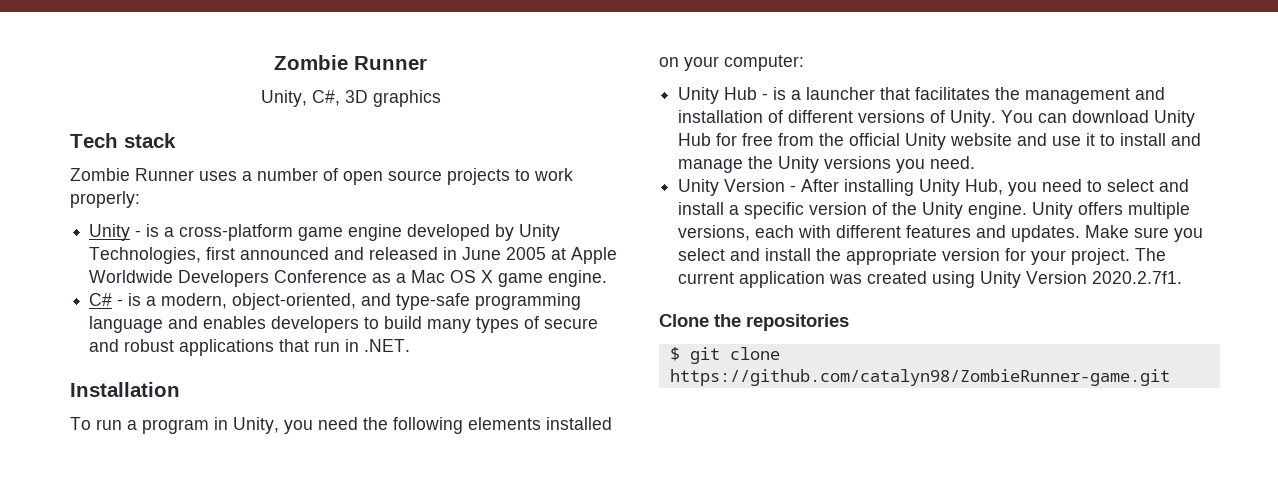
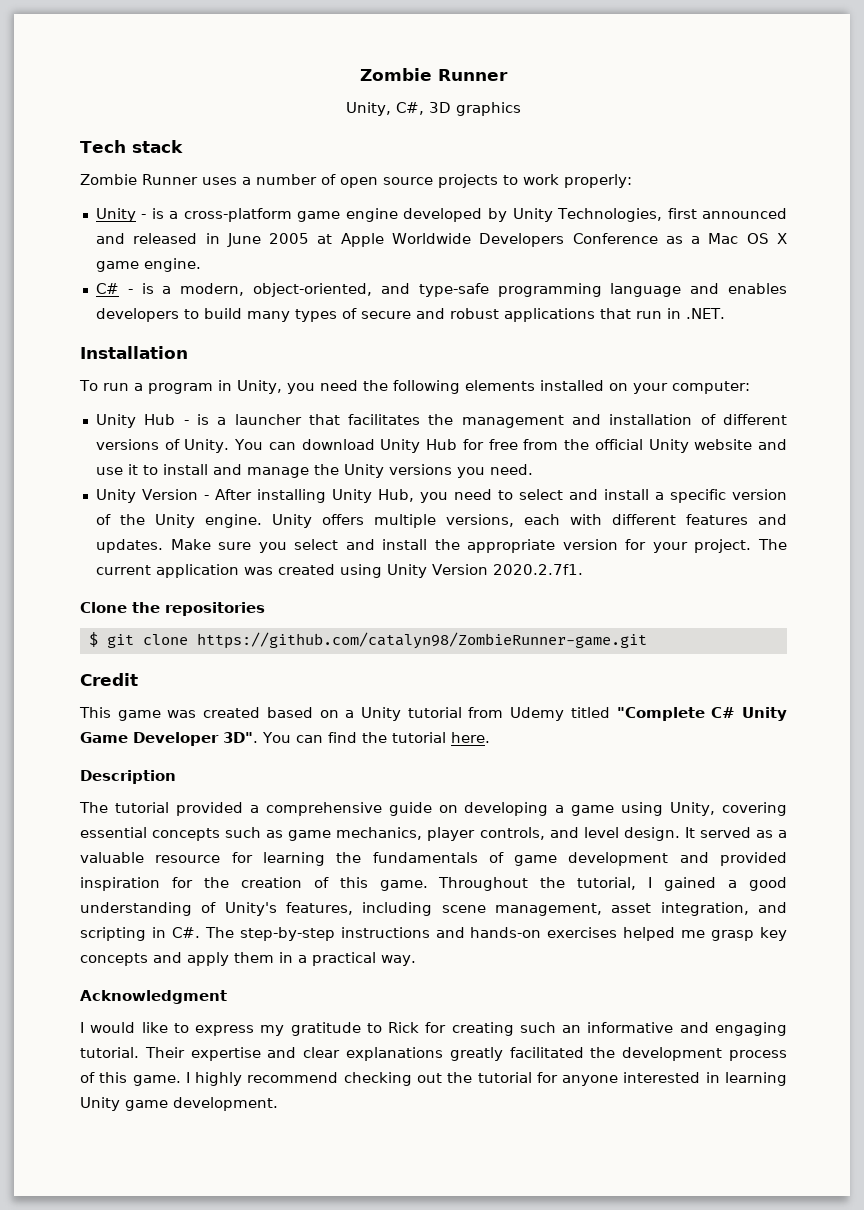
+ Credit
+ This game was created based on a Unity tutorial from Udemy titled "Complete C# Unity Game Developer 3D". You can find the tutorial here.
+ Description
+ The tutorial provided a comprehensive guide on developing a game using Unity, covering essential concepts such as game mechanics, player controls, and level design. It served as a valuable resource for learning the fundamentals of game development and provided inspiration for the creation of this game. Throughout the tutorial, I gained a good understanding of Unity's features, including scene management, asset integration, and scripting in C#. The step-by-step instructions and hands-on exercises helped me grasp key concepts and apply them in a practical way.
+ Acknowledgment
+ I would like to express my gratitude to Rick for creating such an informative and engaging tutorial. Their expertise and clear explanations greatly facilitated the development process of this game. I highly recommend checking out the tutorial for anyone interested in learning Unity game development.

